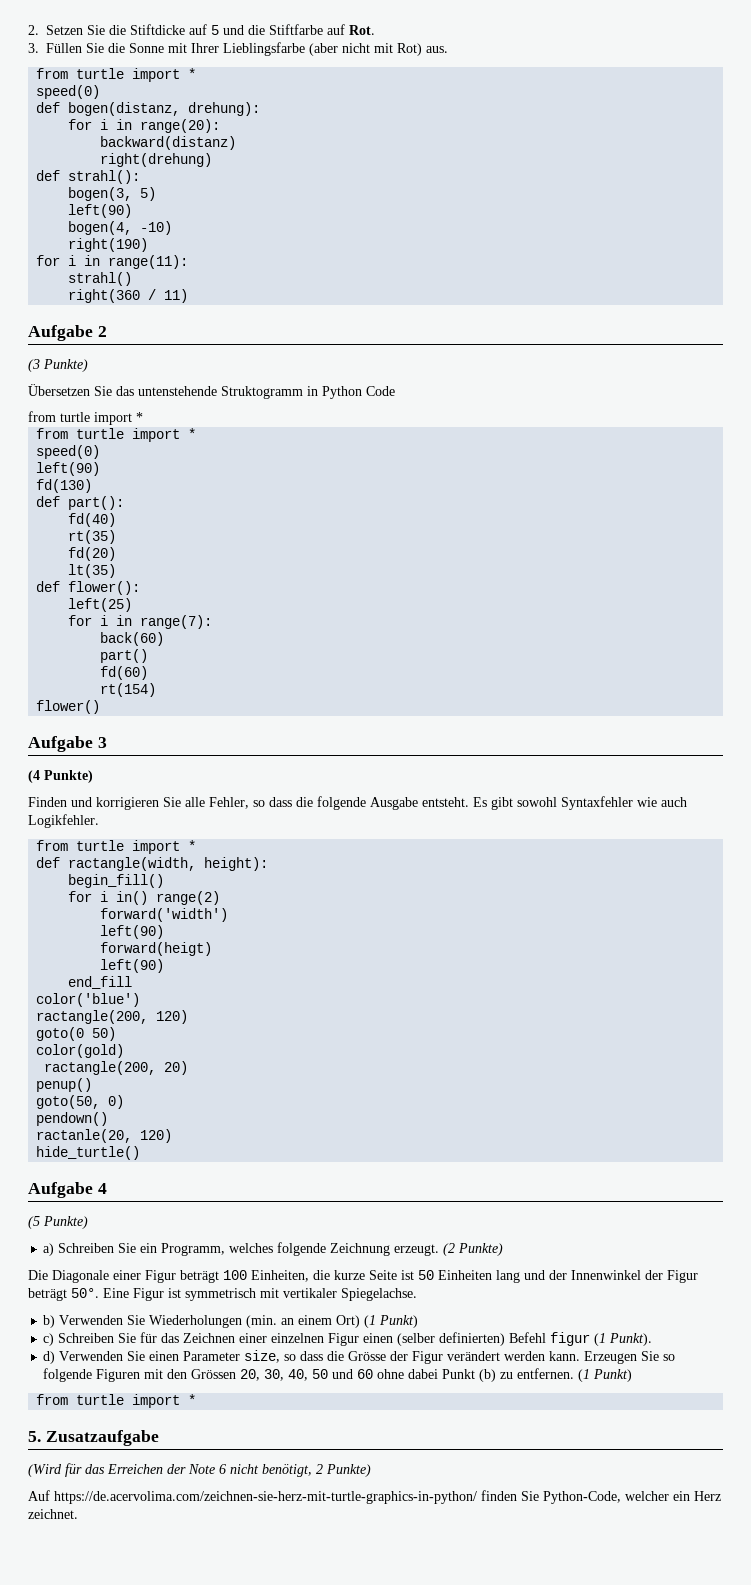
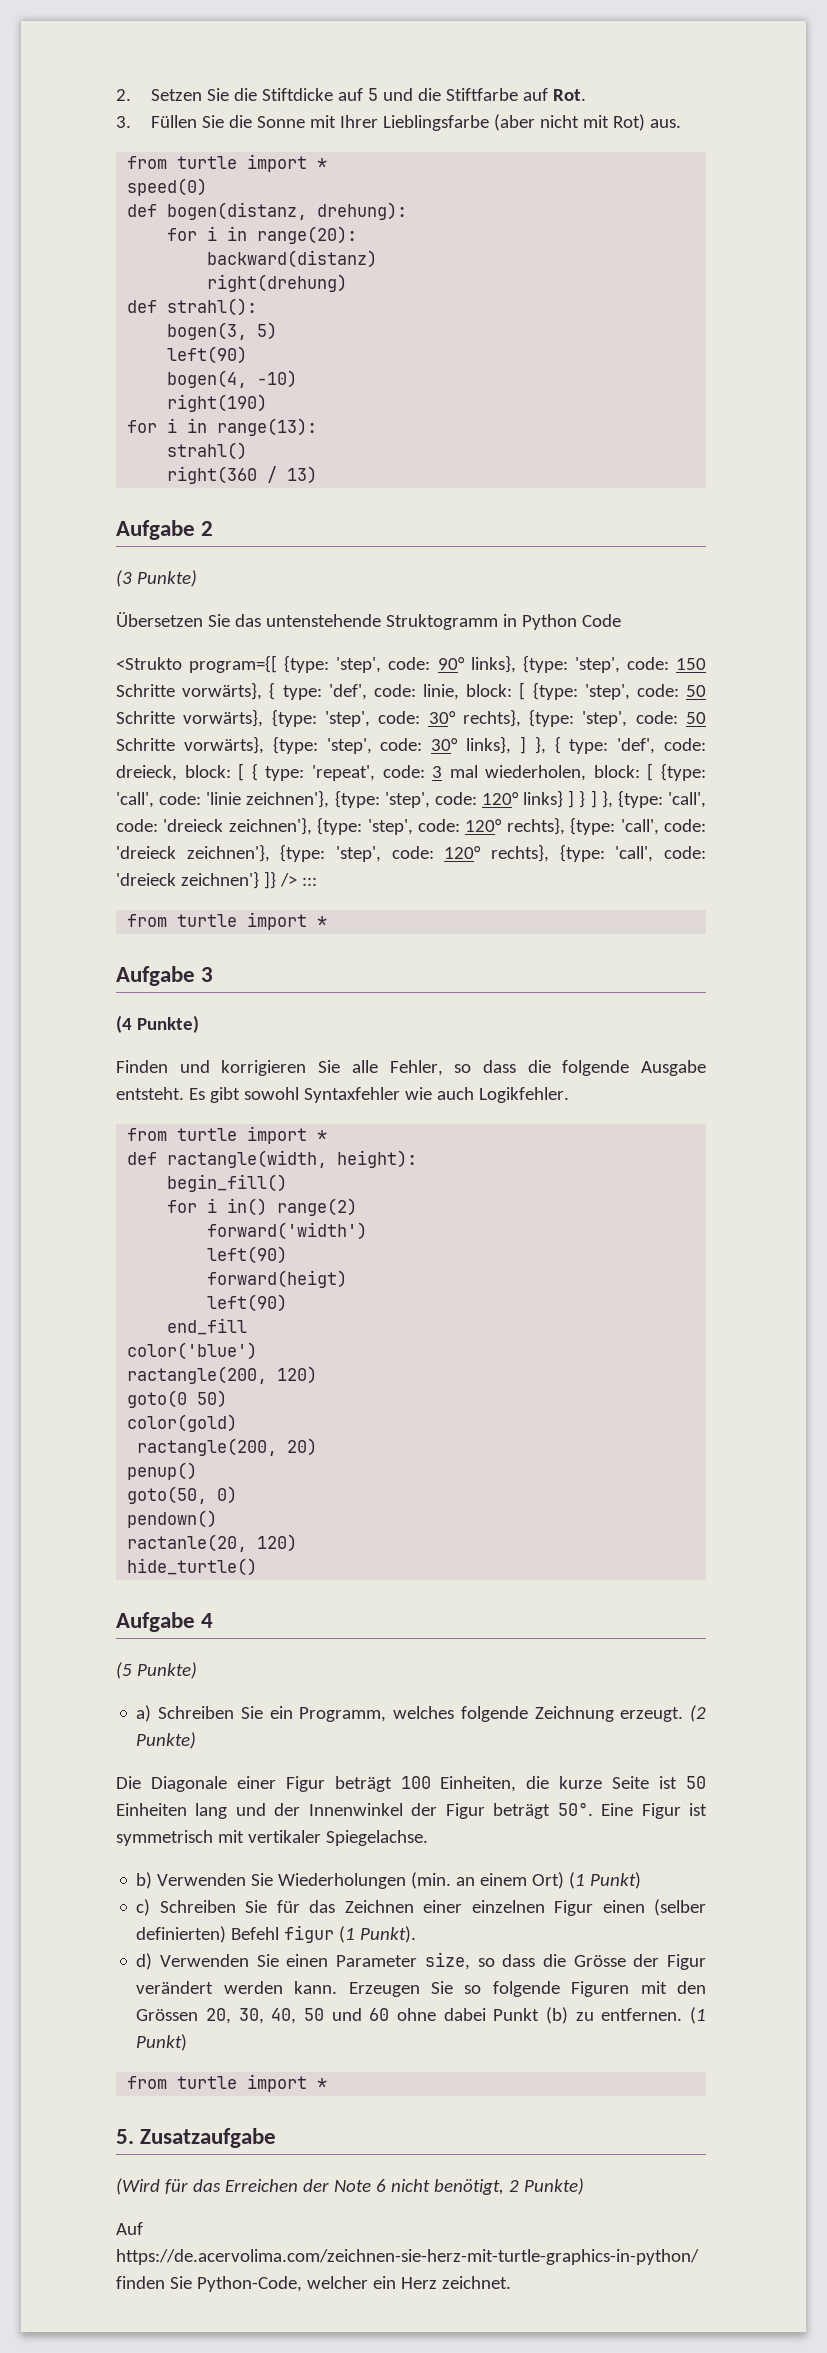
- for i in range(11):
+ for i in range(13):
- right(360 / 11)
+ right(360 / 13)
  Übersetzen Sie das untenstehende Struktogramm in Python Code
+ <Strukto program={[ {type: 'step', code: 90° links}, {type: 'step', code: 150 Schritte vorwärts}, { type: 'def', code: linie, block: [ {type: 'step', code: 50 Schritte vorwärts}, {type: 'step', code: 30° rechts}, {type: 'step', code: 50 Schritte vorwärts}, {type: 'step', code: 30° links}, ] }, { type: 'def', code: dreieck, block: [ { type: 'repeat', code: 3 mal wiederholen, block: [ {type: 'call', code: 'linie zeichnen'}, {type: 'step', code: 120° links} ] } ] }, {type: 'call', code: 'dreieck zeichnen'}, {type: 'step', code: 120° rechts}, {type: 'call', code: 'dreieck zeichnen'}, {type: 'step', code: 120° rechts}, {type: 'call', code: 'dreieck zeichnen'} ]} /> :::
  from turtle import *
- from turtle import *
- speed(0)
- left(90)
- fd(130)
- def part():
- fd(40)
- rt(35)
- fd(20)
- lt(35)
- def flower():
- left(25)
- for i in range(7):
- back(60)
- part()
- fd(60)
- rt(154)
- flower()

